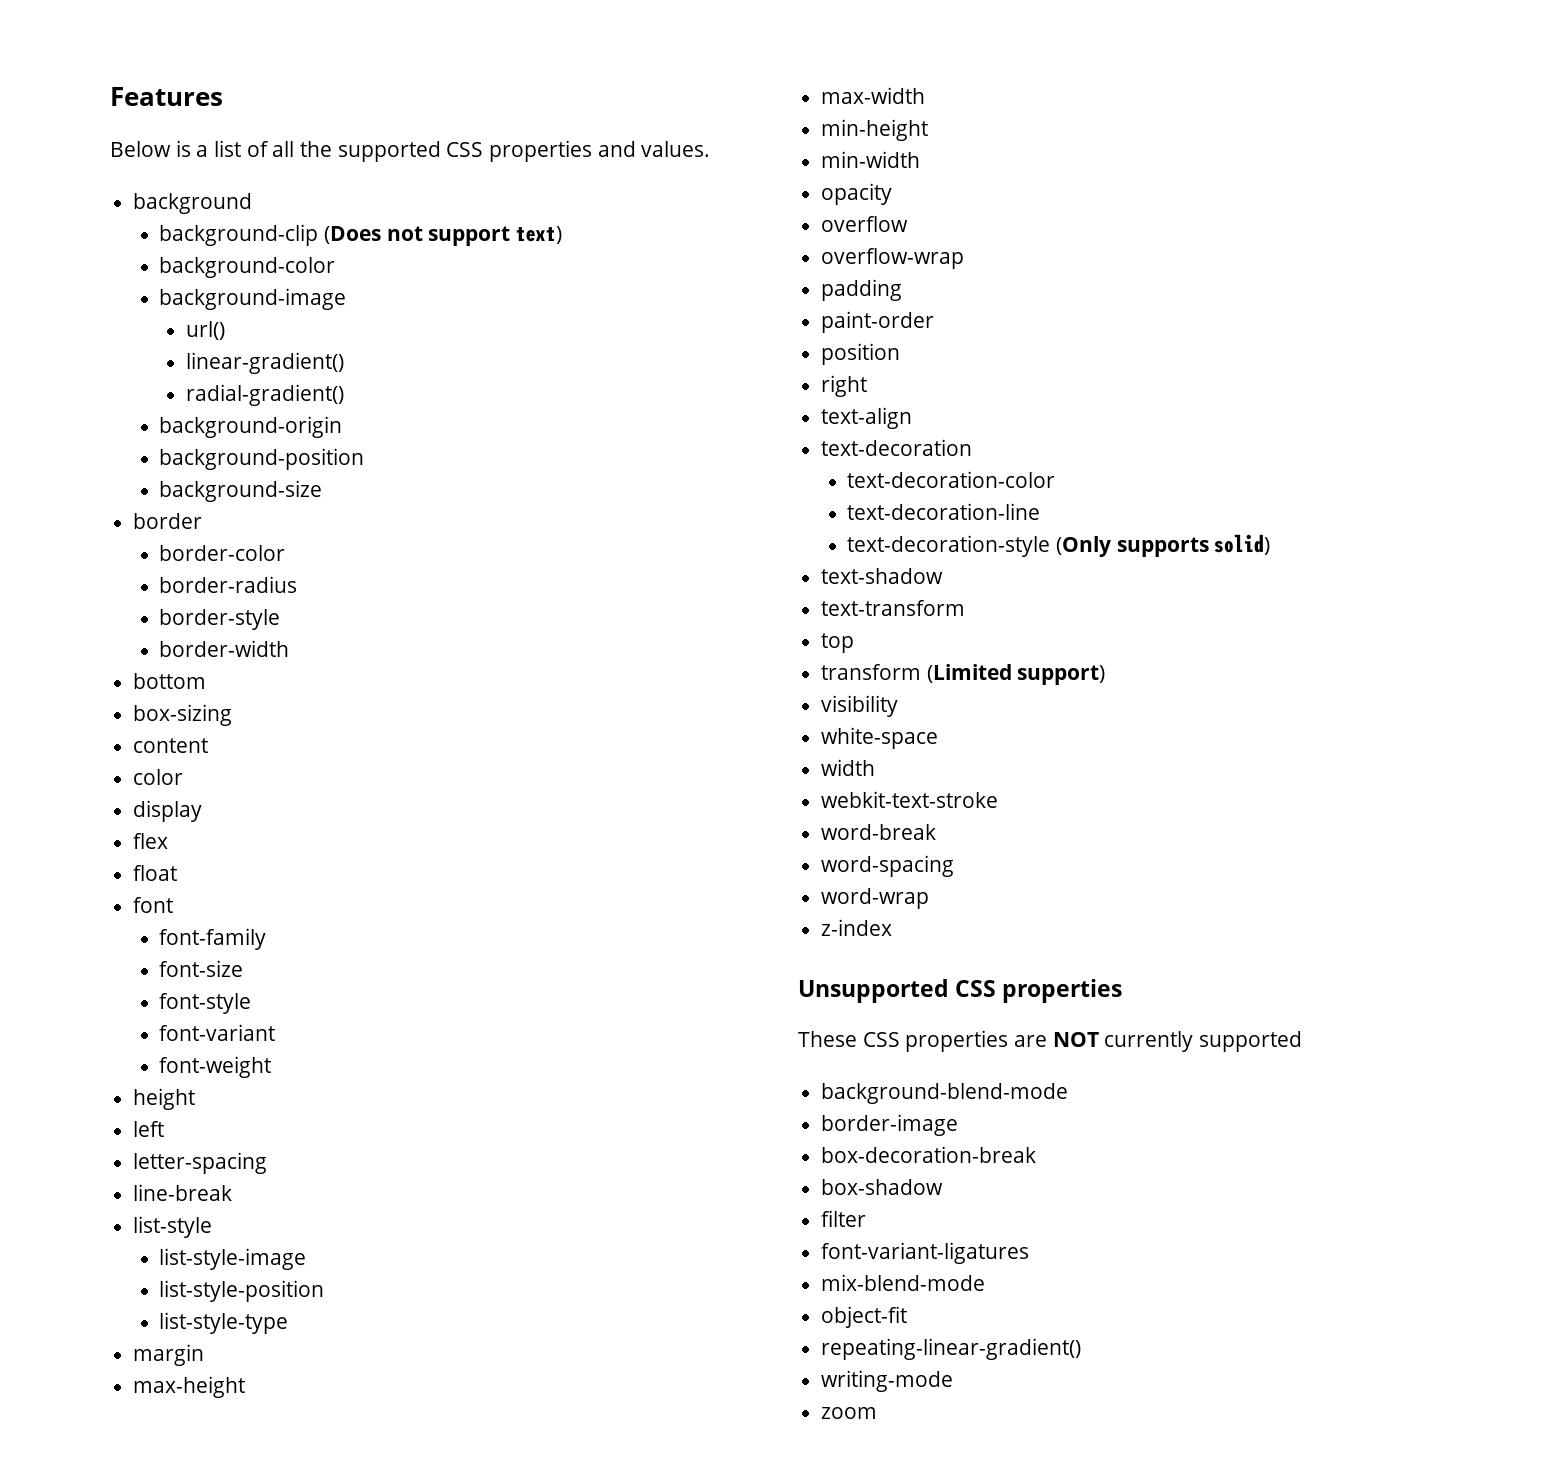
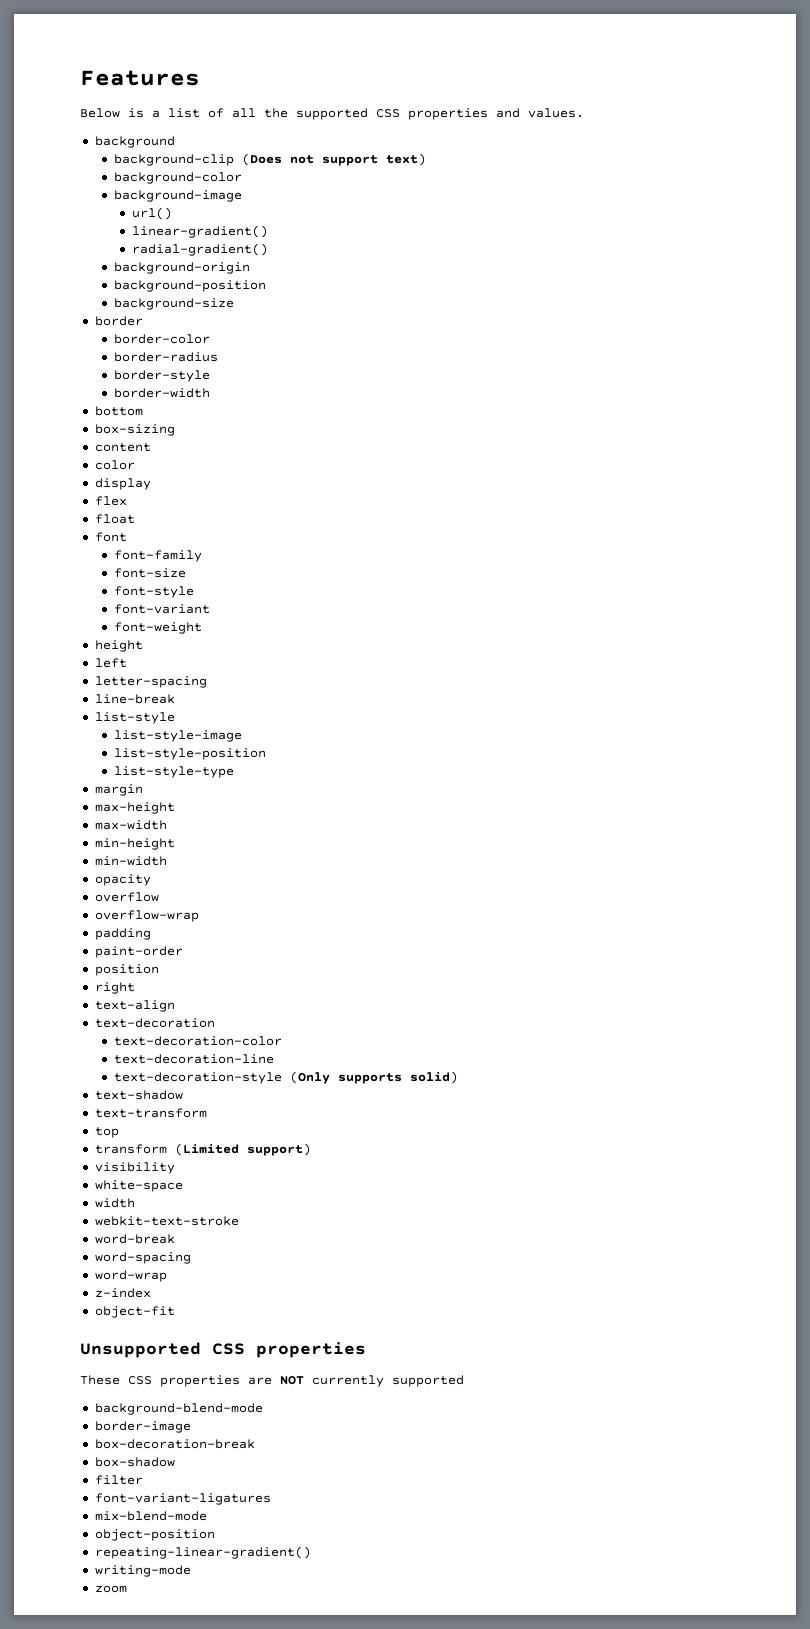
+ object-fit
- object-fit
+ object-position

